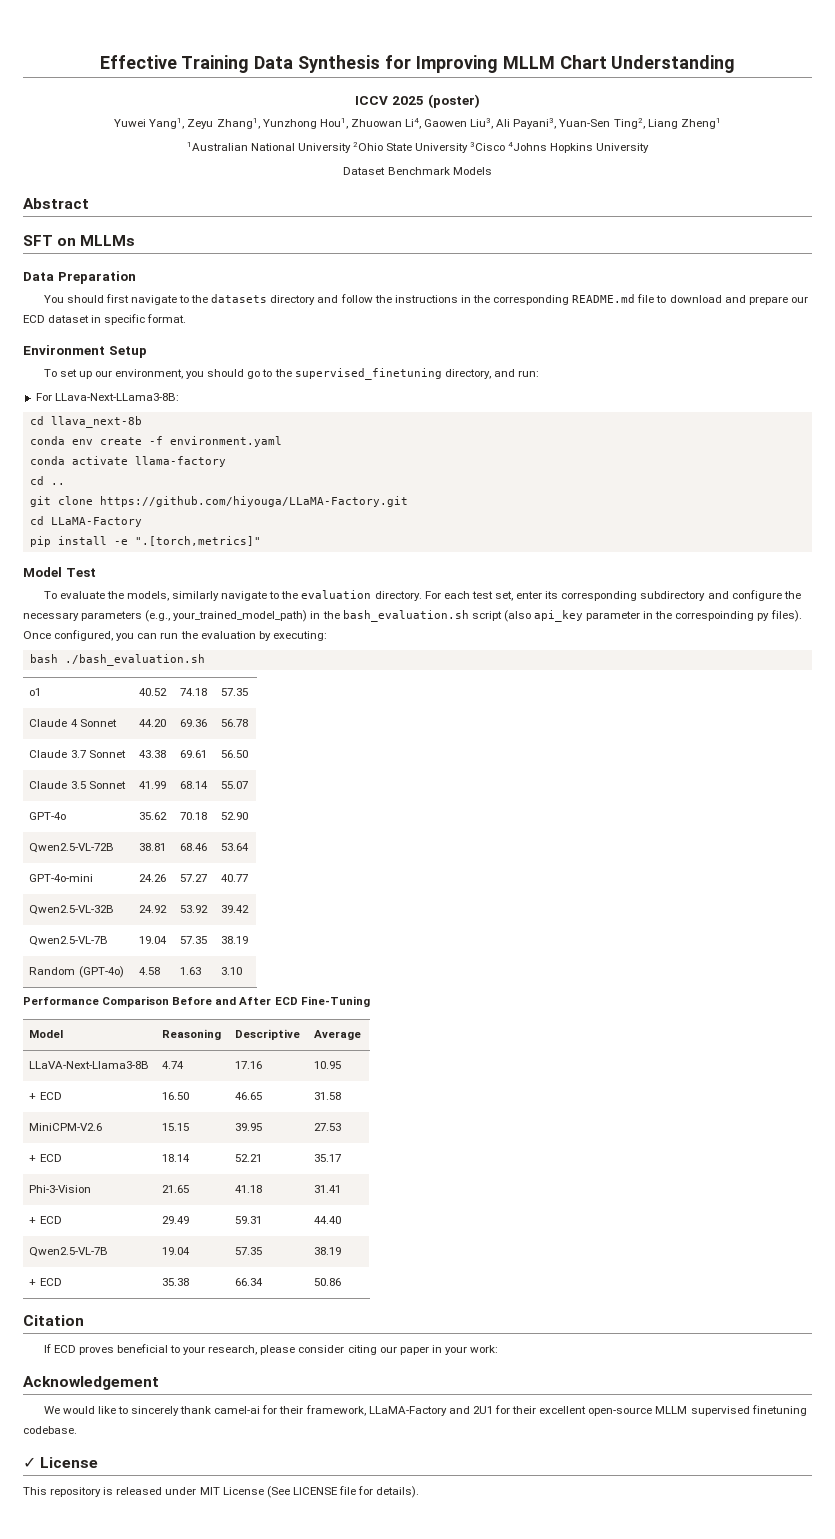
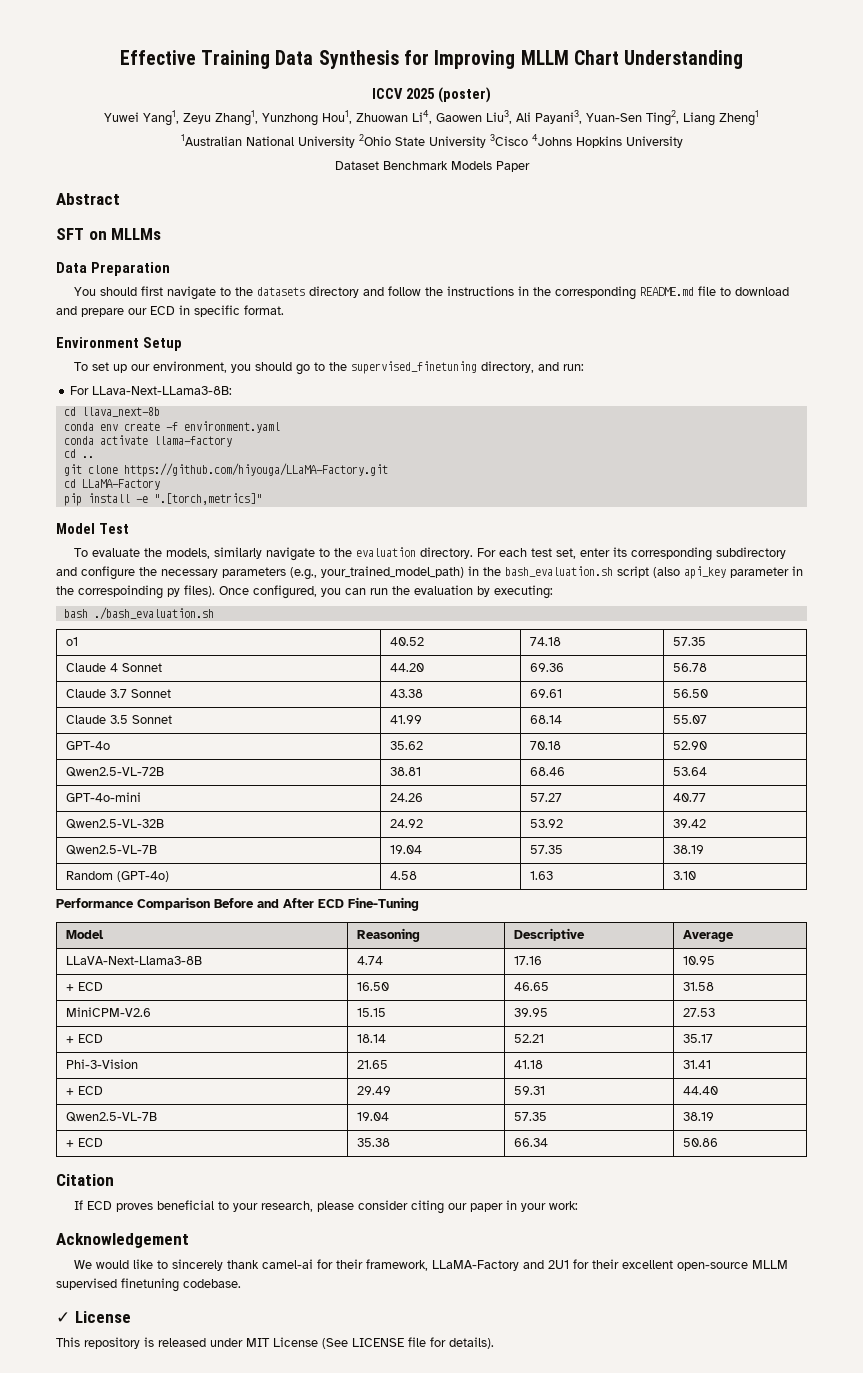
- Dataset Benchmark Models
+ Dataset Benchmark Models Paper
- You should first navigate to the datasets directory and follow the instructions in the corresponding README.md file to download and prepare our ECD dataset in specific format.
+ You should first navigate to the datasets directory and follow the instructions in the corresponding README.md file to download and prepare our ECD in specific format.

